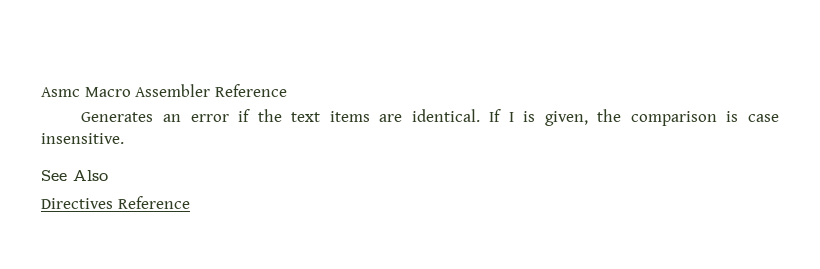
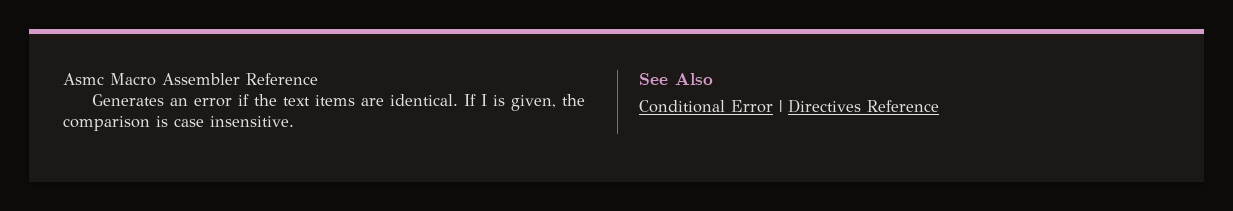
- Directives Reference
+ Conditional Error | Directives Reference

